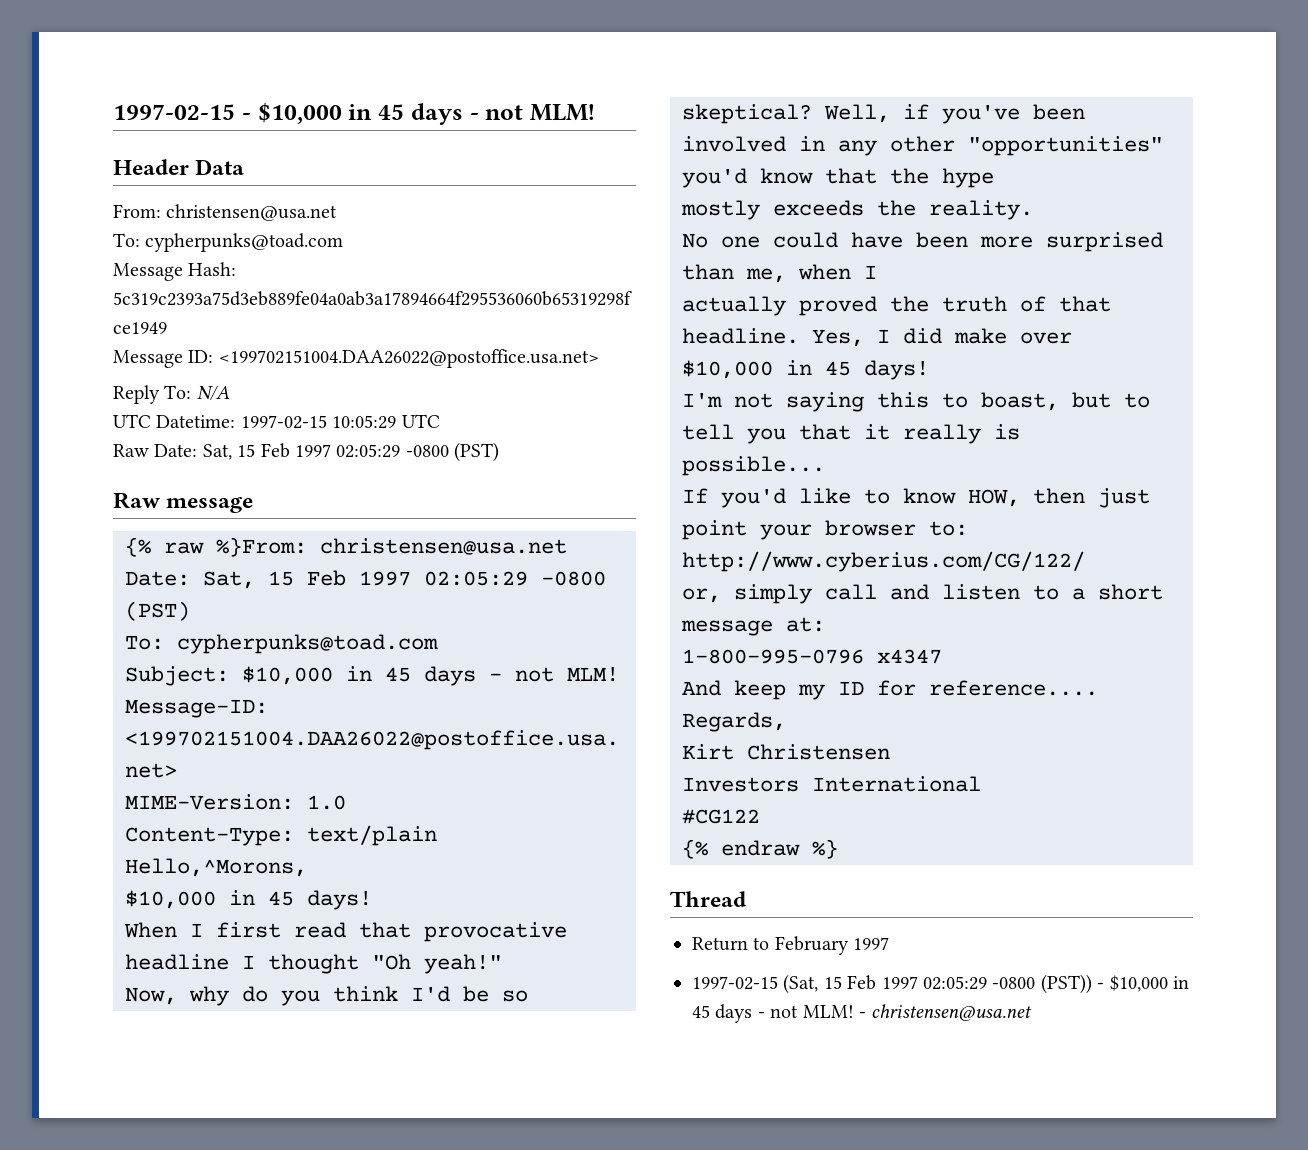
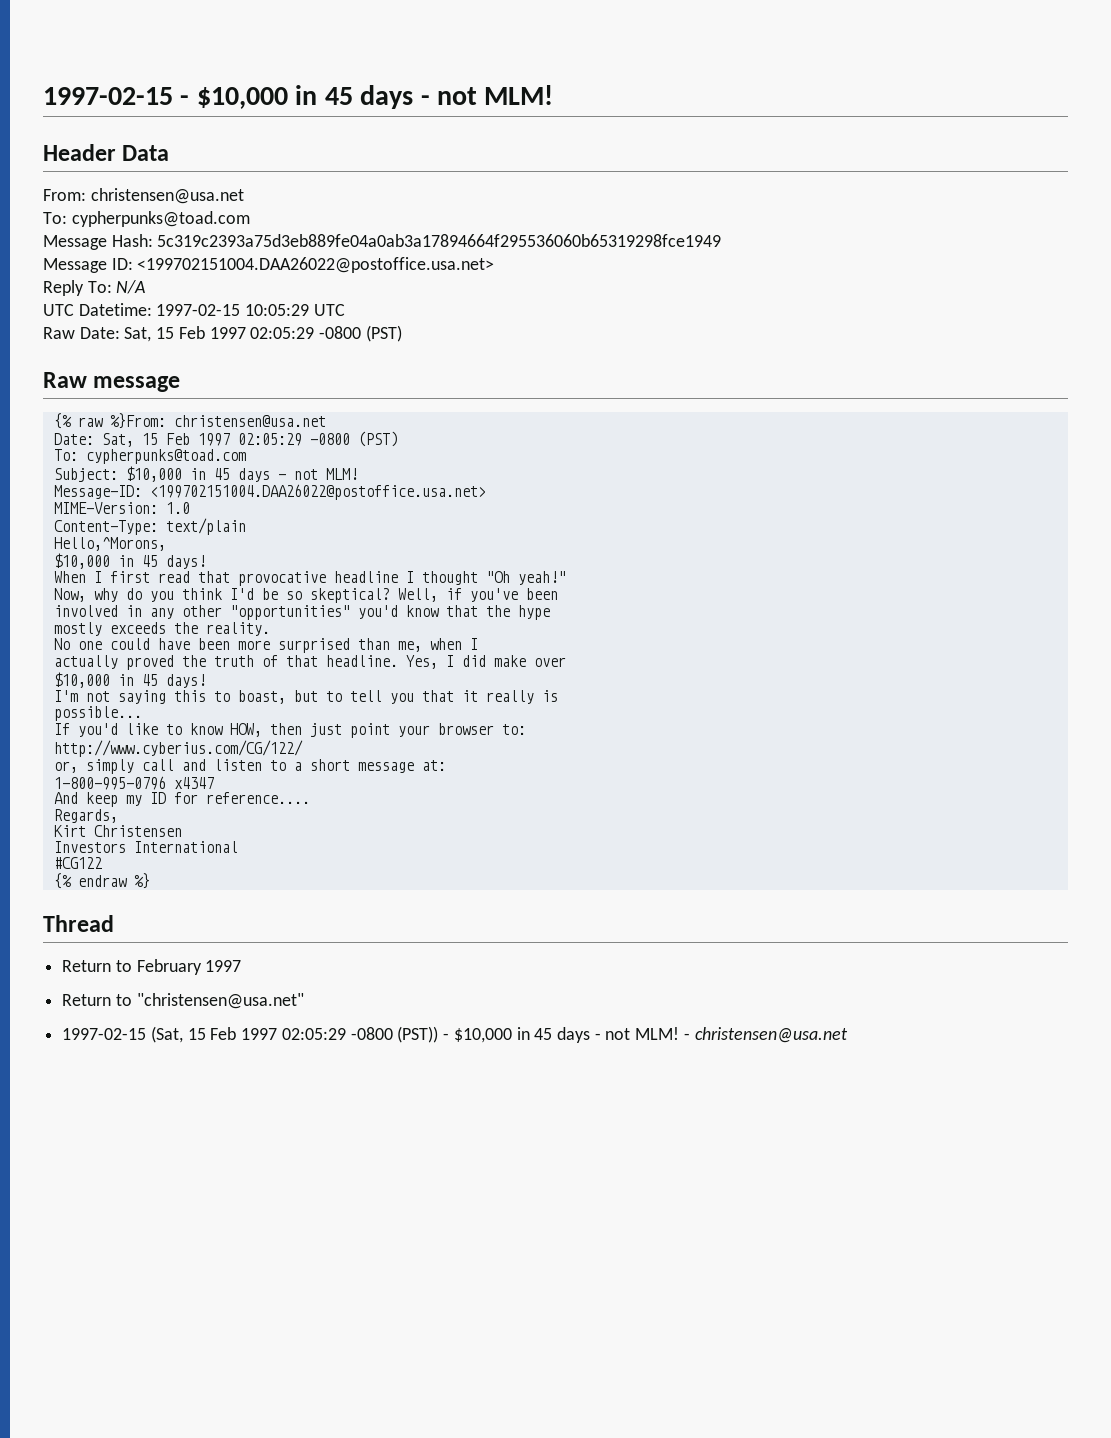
+ Return to "christensen@usa.net"

